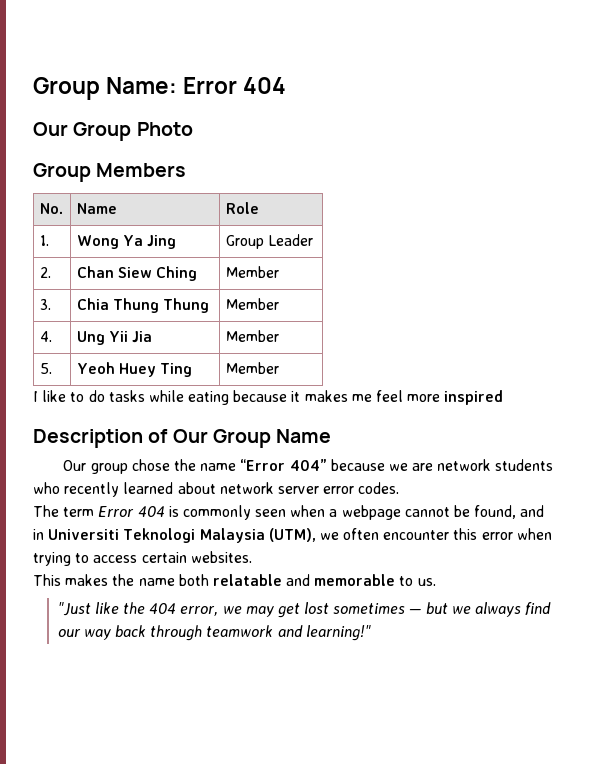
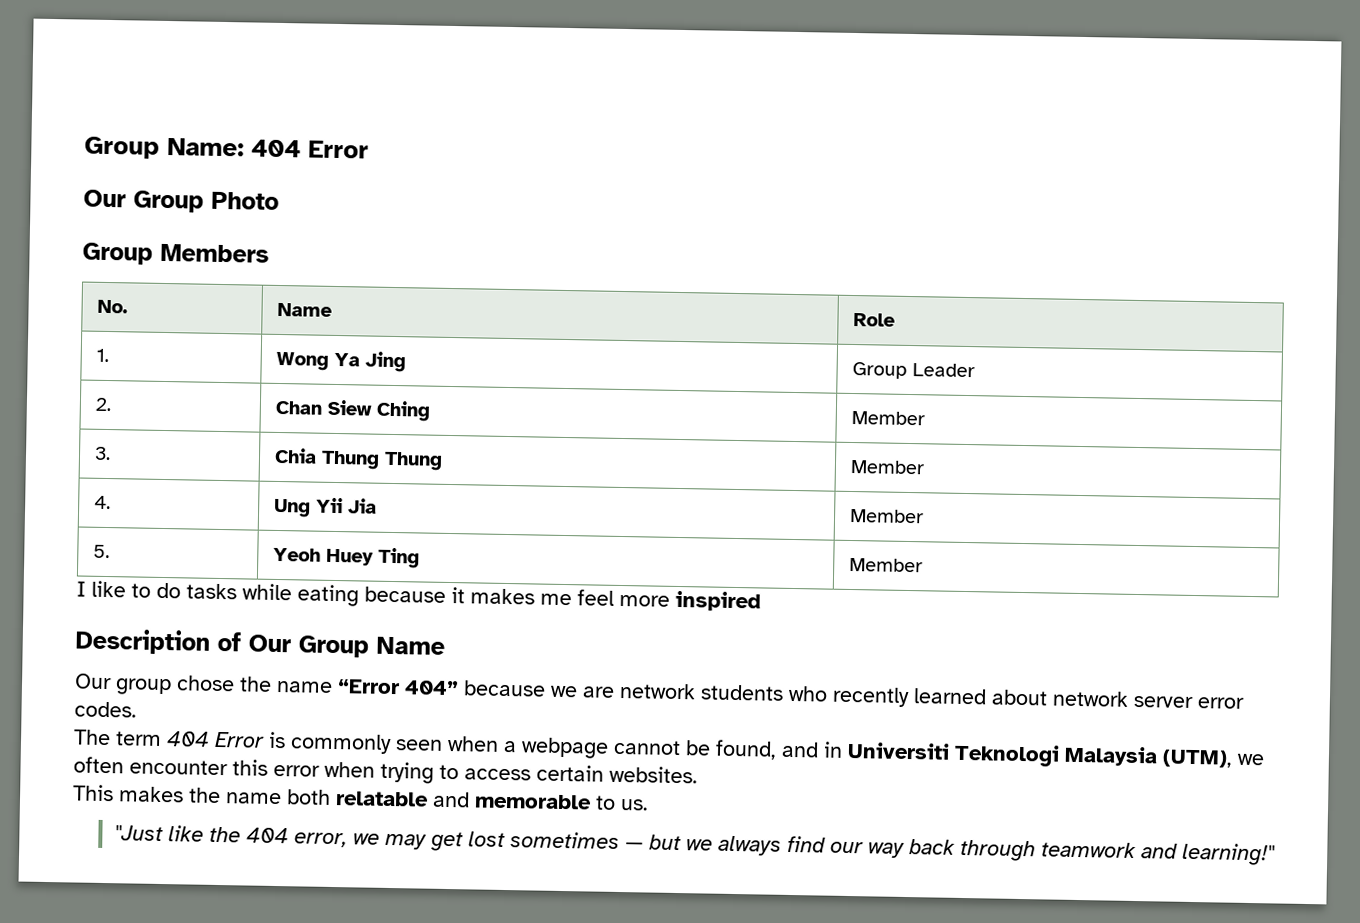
- Group Name: Error 404
+ Group Name: 404 Error
- The term Error 404 is commonly seen when a webpage cannot be found, and in Universiti Teknologi Malaysia (UTM), we often encounter this error when trying to access certain websites.
+ The term 404 Error is commonly seen when a webpage cannot be found, and in Universiti Teknologi Malaysia (UTM), we often encounter this error when trying to access certain websites.

